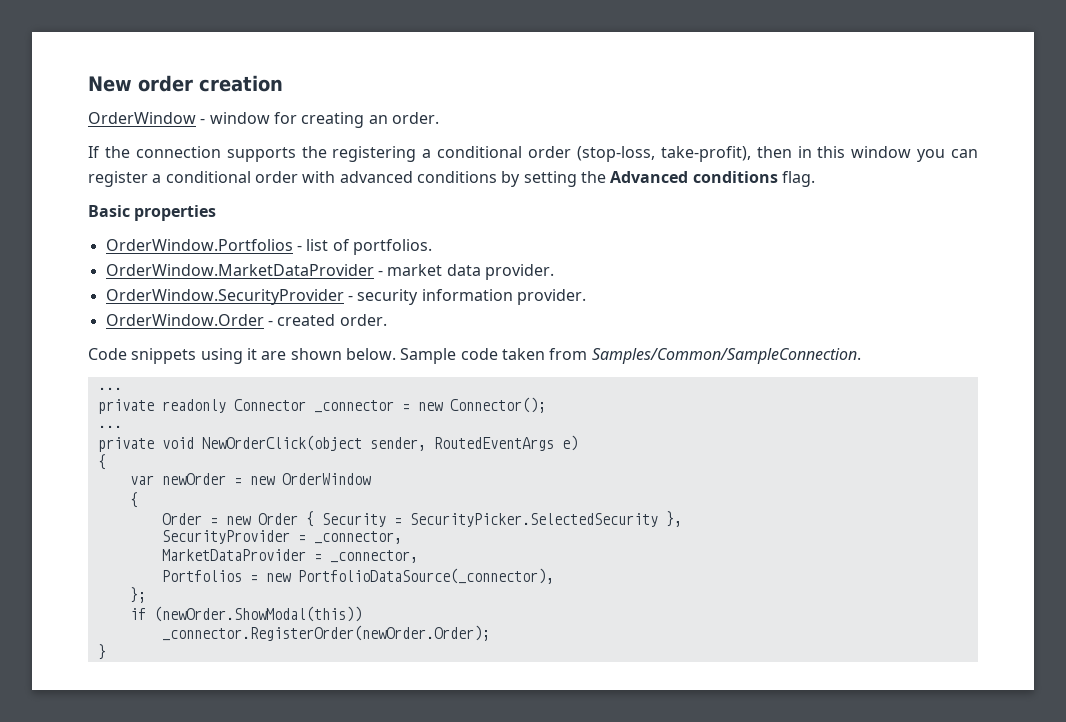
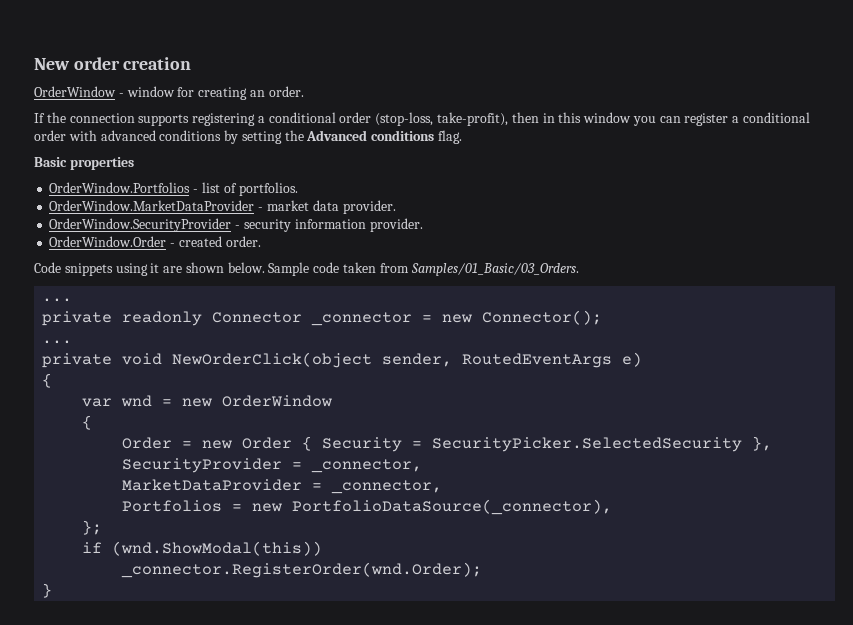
- If the connection supports the registering a conditional order (stop-loss, take-profit), then in this window you can register a conditional order with advanced conditions by setting the Advanced conditions flag.
+ If the connection supports registering a conditional order (stop-loss, take-profit), then in this window you can register a conditional order with advanced conditions by setting the Advanced conditions flag.
- Sample code taken from Samples/Common/SampleConnection.
+ Sample code taken from Samples/01_Basic/03_Orders.
- var newOrder = new OrderWindow
+ var wnd = new OrderWindow
- if (newOrder.ShowModal(this))
- _connector.RegisterOrder(newOrder.Order);
+ if (wnd.ShowModal(this))
+ _connector.RegisterOrder(wnd.Order);

